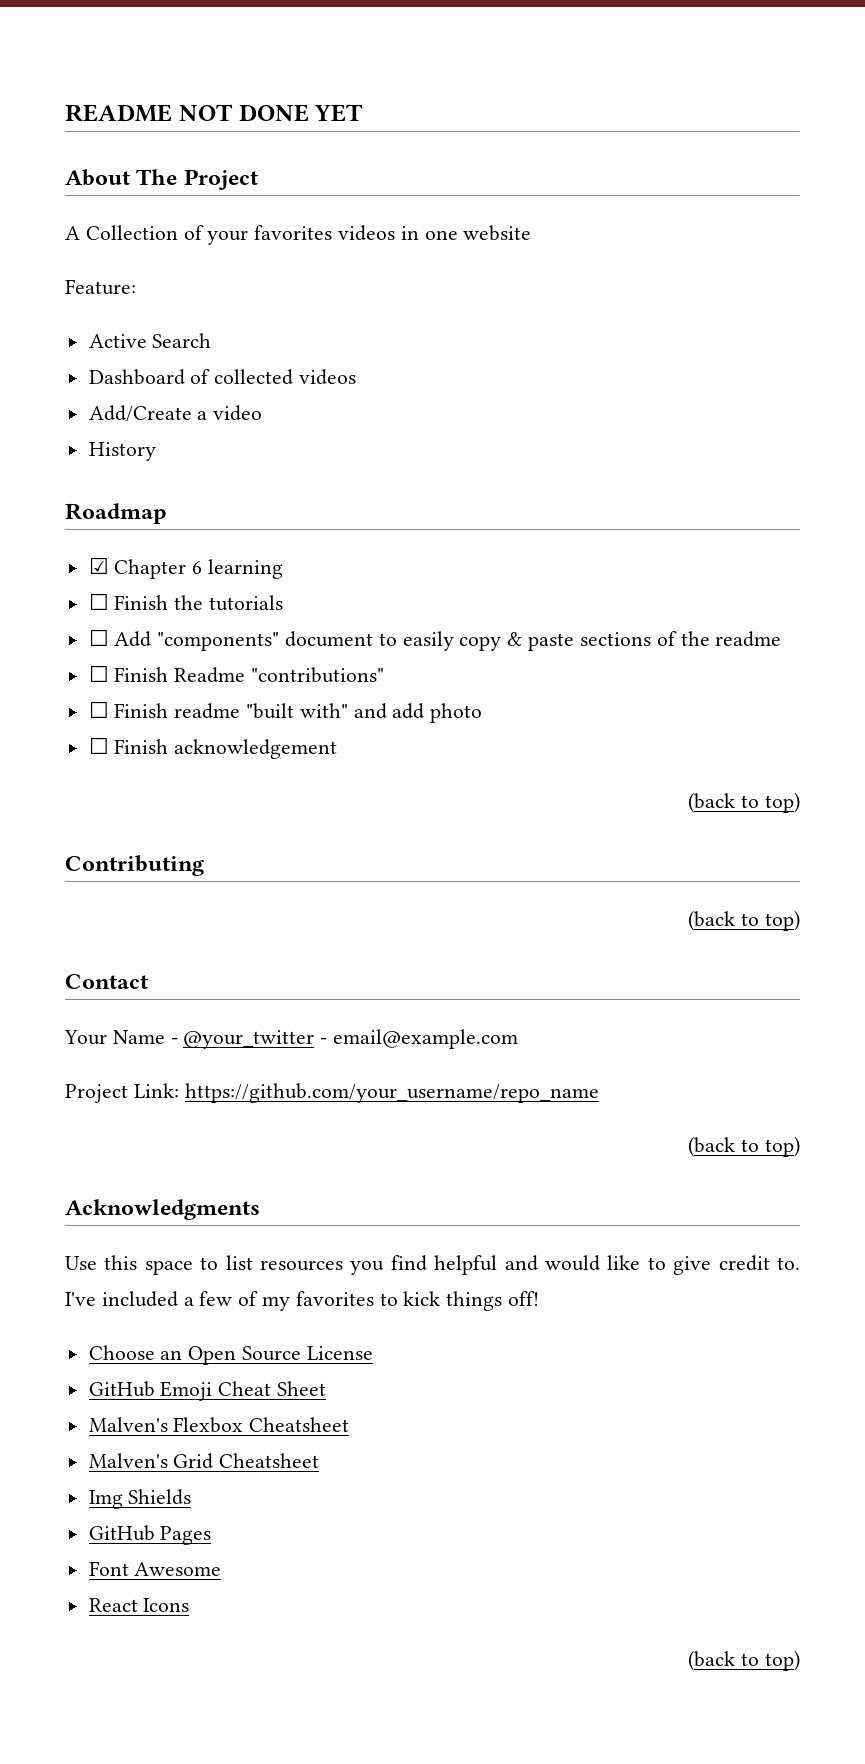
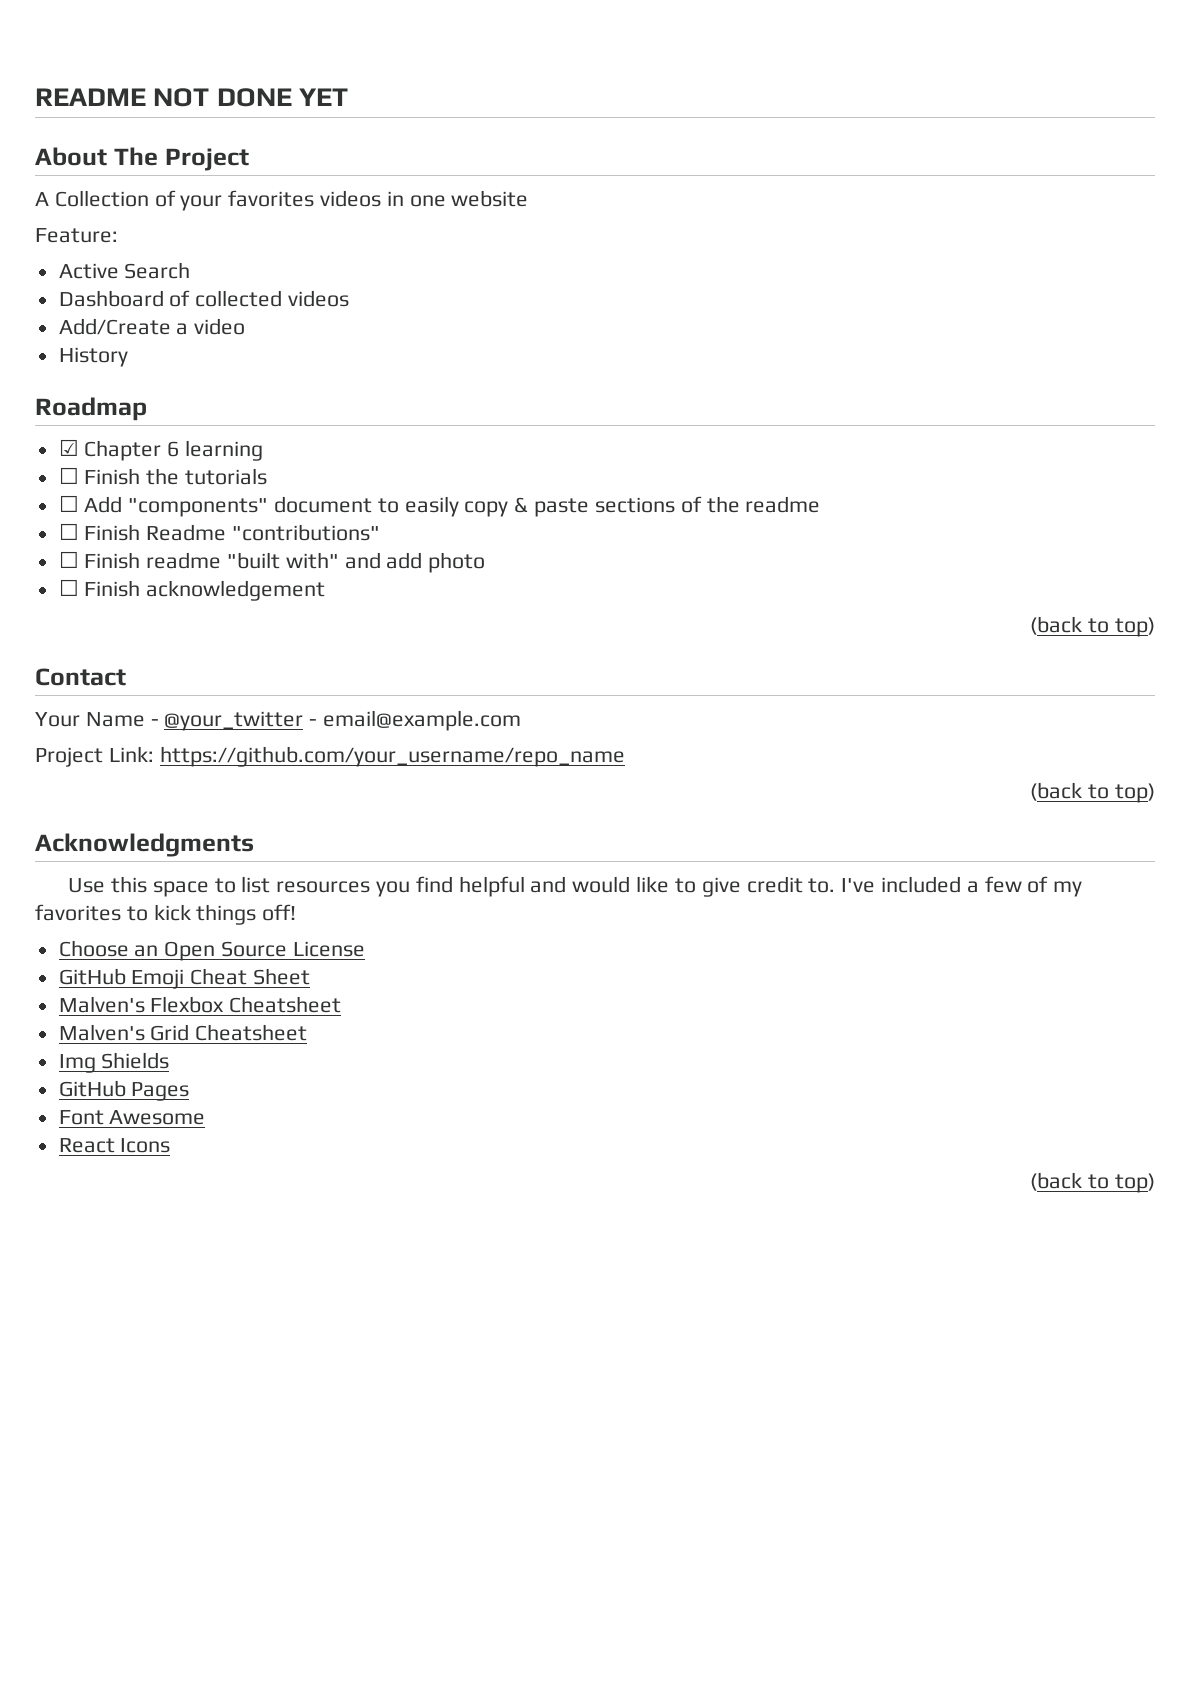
- Contributing
- (back to top)

